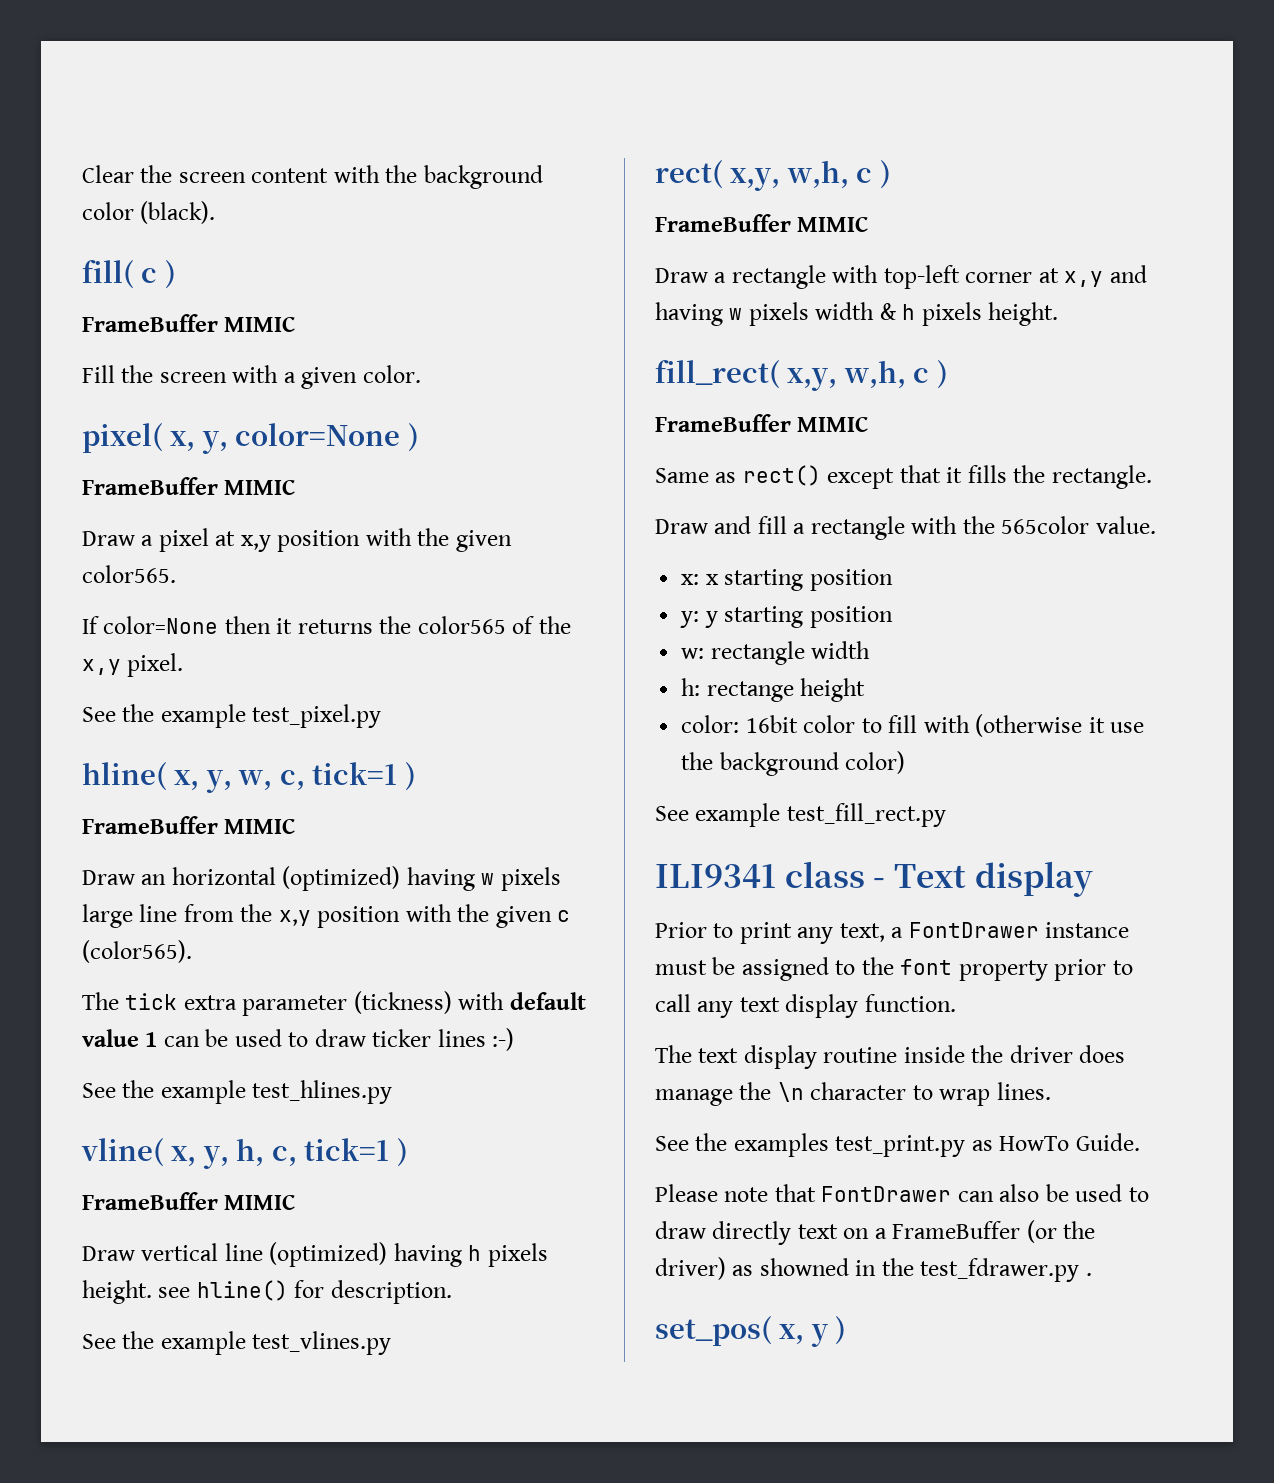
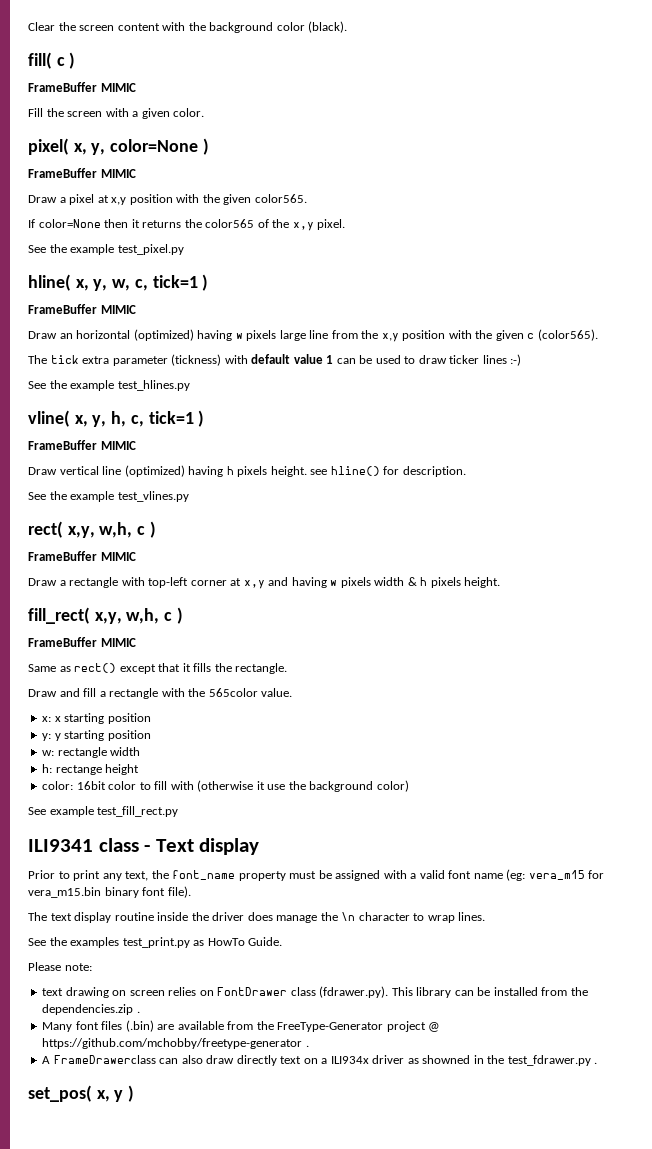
- Prior to print any text, a FontDrawer instance must be assigned to the font property prior to call any text display function.
+ Prior to print any text, the font_name property must be assigned with a valid font name (eg: vera_m15 for vera_m15.bin binary font file).
- Please note that FontDrawer can also be used to draw directly text on a FrameBuffer (or the driver) as showned in the test_fdrawer.py .
+ Please note:
+ text drawing on screen relies on FontDrawer class (fdrawer.py). This library can be installed from the dependencies.zip .
+ Many font files (.bin) are available from the FreeType-Generator project @ https://github.com/mchobby/freetype-generator .
+ A FrameDrawerclass can also draw directly text on a ILI934x driver as showned in the test_fdrawer.py .

